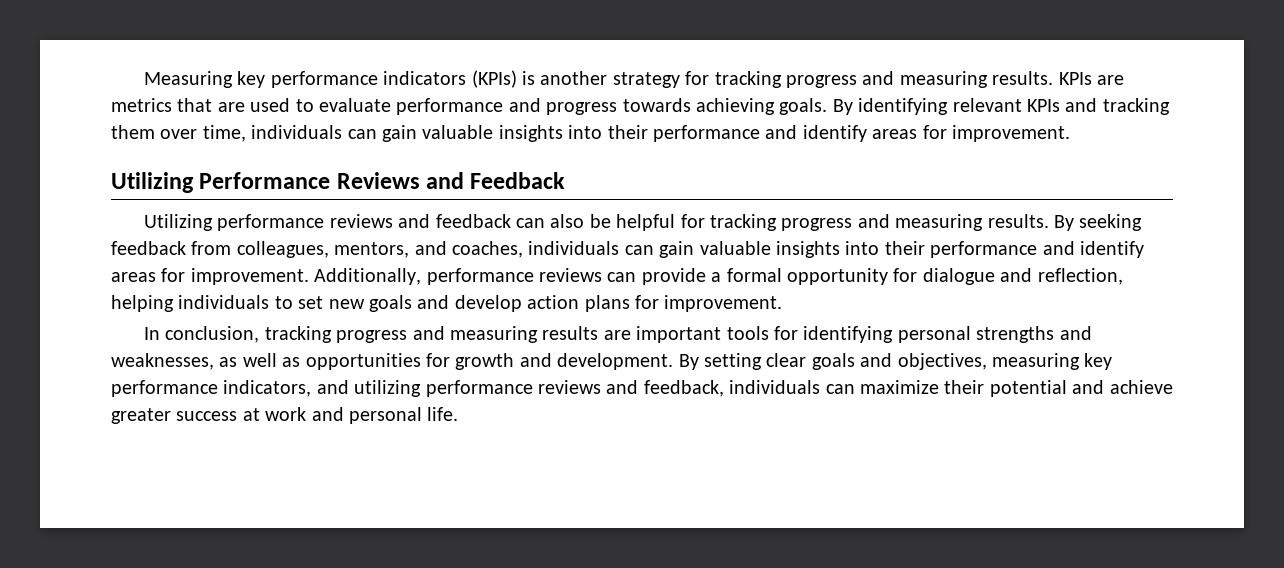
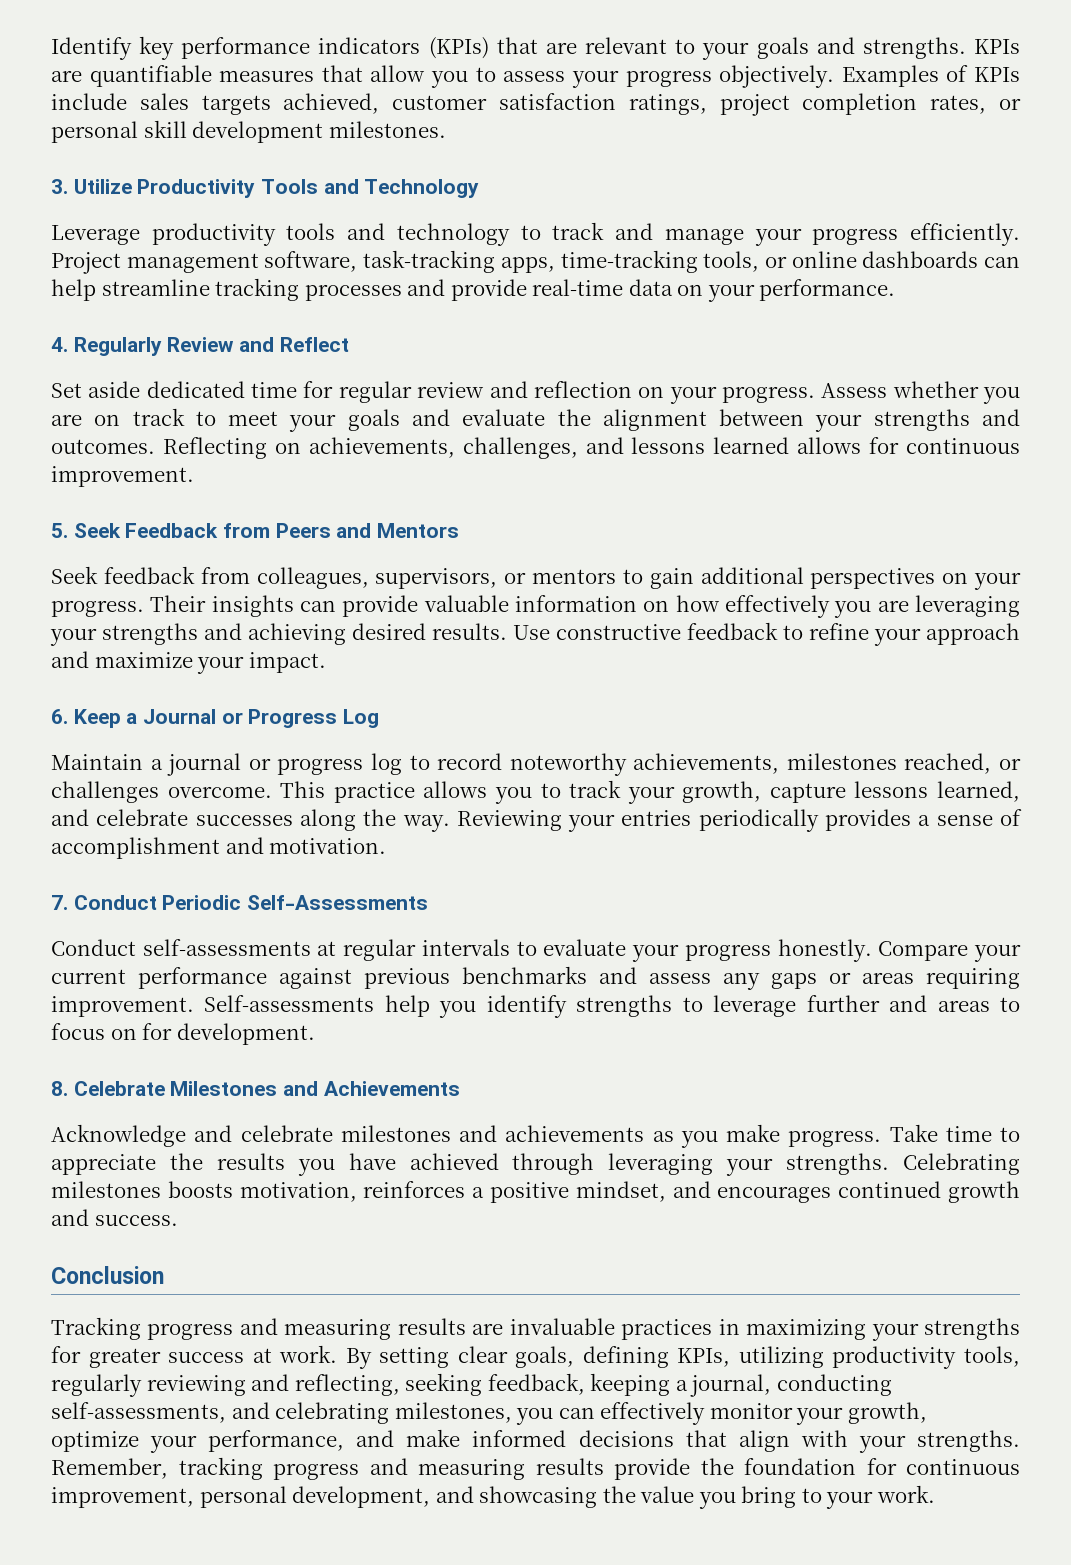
- Measuring key performance indicators (KPIs) is another strategy for tracking progress and measuring results. KPIs are metrics that are used to evaluate performance and progress towards achieving goals. By identifying relevant KPIs and tracking them over time, individuals can gain valuable insights into their performance and identify areas for improvement.
- Utilizing Performance Reviews and Feedback
- Utilizing performance reviews and feedback can also be helpful for tracking progress and measuring results. By seeking feedback from colleagues, mentors, and coaches, individuals can gain valuable insights into their performance and identify areas for improvement. Additionally, performance reviews can provide a formal opportunity for dialogue and reflection, helping individuals to set new goals and develop action plans for improvement.
- In conclusion, tracking progress and measuring results are important tools for identifying personal strengths and weaknesses, as well as opportunities for growth and development. By setting clear goals and objectives, measuring key performance indicators, and utilizing performance reviews and feedback, individuals can maximize their potential and achieve greater success at work and personal life.
+ Identify key performance indicators (KPIs) that are relevant to your goals and strengths. KPIs are quantifiable measures that allow you to assess your progress objectively. Examples of KPIs include sales targets achieved, customer satisfaction ratings, project completion rates, or personal skill development milestones.
+ 3. Utilize Productivity Tools and Technology
+ Leverage productivity tools and technology to track and manage your progress efficiently. Project management software, task-tracking apps, time-tracking tools, or online dashboards can help streamline tracking processes and provide real-time data on your performance.
+ 4. Regularly Review and Reflect
+ Set aside dedicated time for regular review and reflection on your progress. Assess whether you are on track to meet your goals and evaluate the alignment between your strengths and outcomes. Reflecting on achievements, challenges, and lessons learned allows for continuous improvement.
+ 5. Seek Feedback from Peers and Mentors
+ Seek feedback from colleagues, supervisors, or mentors to gain additional perspectives on your progress. Their insights can provide valuable information on how effectively you are leveraging your strengths and achieving desired results. Use constructive feedback to refine your approach and maximize your impact.
+ 6. Keep a Journal or Progress Log
+ Maintain a journal or progress log to record noteworthy achievements, milestones reached, or challenges overcome. This practice allows you to track your growth, capture lessons learned, and celebrate successes along the way. Reviewing your entries periodically provides a sense of accomplishment and motivation.
+ 7. Conduct Periodic Self-Assessments
+ Conduct self-assessments at regular intervals to evaluate your progress honestly. Compare your current performance against previous benchmarks and assess any gaps or areas requiring improvement. Self-assessments help you identify strengths to leverage further and areas to focus on for development.
+ 8. Celebrate Milestones and Achievements
+ Acknowledge and celebrate milestones and achievements as you make progress. Take time to appreciate the results you have achieved through leveraging your strengths. Celebrating milestones boosts motivation, reinforces a positive mindset, and encourages continued growth and success.
+ Conclusion
+ Tracking progress and measuring results are invaluable practices in maximizing your strengths for greater success at work. By setting clear goals, defining KPIs, utilizing productivity tools, regularly reviewing and reflecting, seeking feedback, keeping a journal, conducting self-assessments, and celebrating milestones, you can effectively monitor your growth, optimize your performance, and make informed decisions that align with your strengths. Remember, tracking progress and measuring results provide the foundation for continuous improvement, personal development, and showcasing the value you bring to your work.

